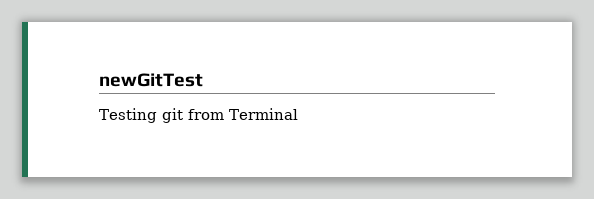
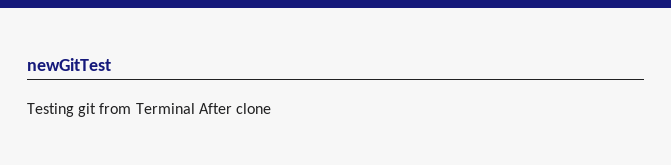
- Testing git from Terminal
+ Testing git from Terminal After clone

